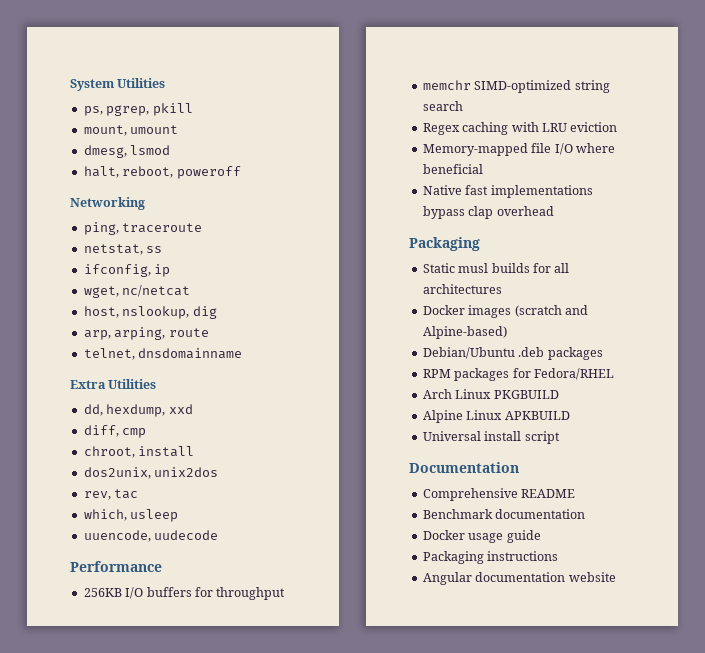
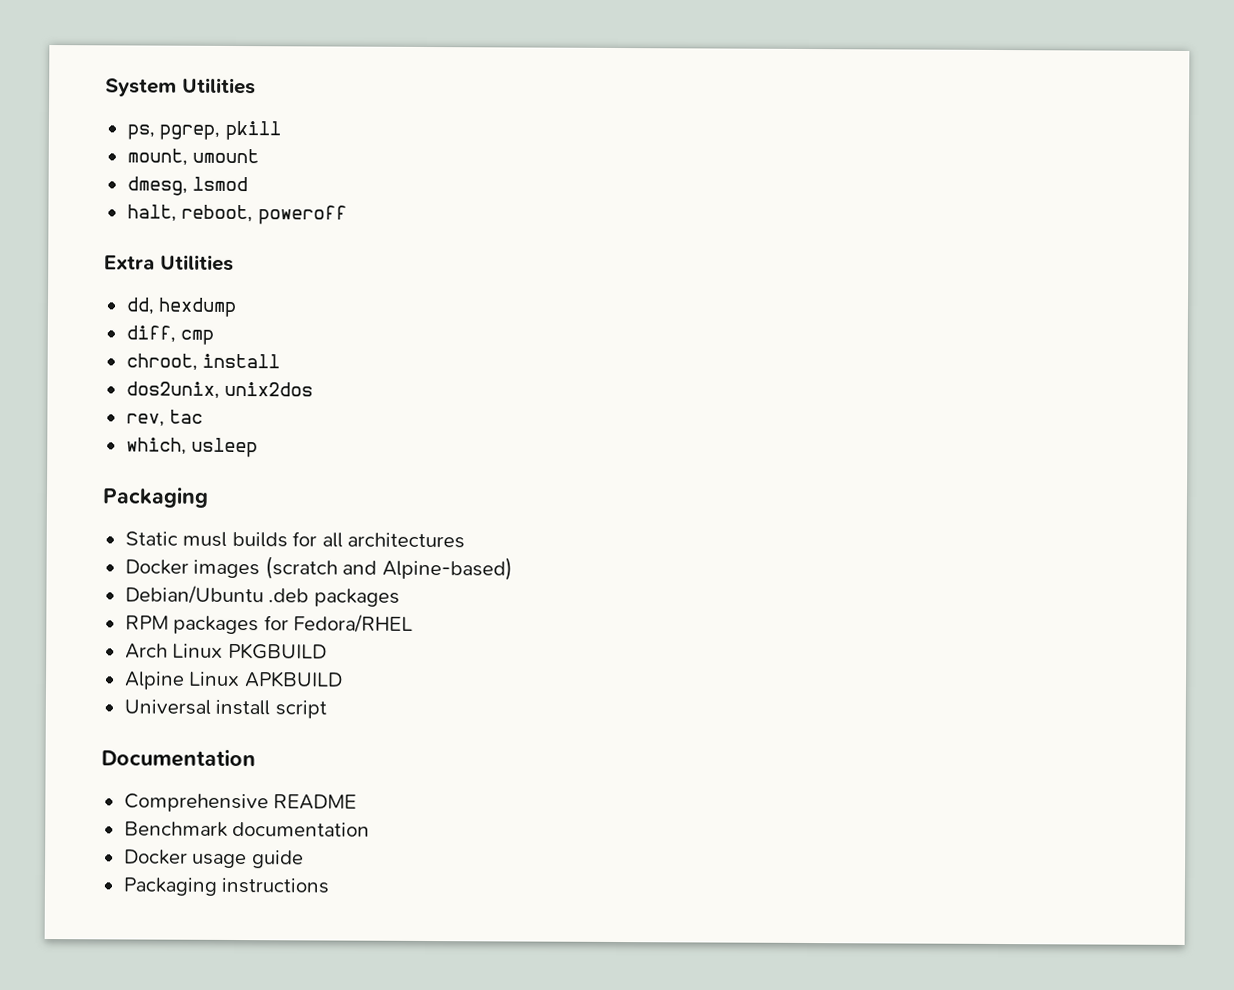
- Networking
- ping, traceroute
- netstat, ss
- ifconfig, ip
- wget, nc/netcat
- host, nslookup, dig
- arp, arping, route
- telnet, dnsdomainname
- dd, hexdump, xxd
+ dd, hexdump
- uuencode, uudecode
- Performance
- 256KB I/O buffers for throughput
- memchr SIMD-optimized string search
- Regex caching with LRU eviction
- Memory-mapped file I/O where beneficial
- Native fast implementations bypass clap overhead
- Angular documentation website

